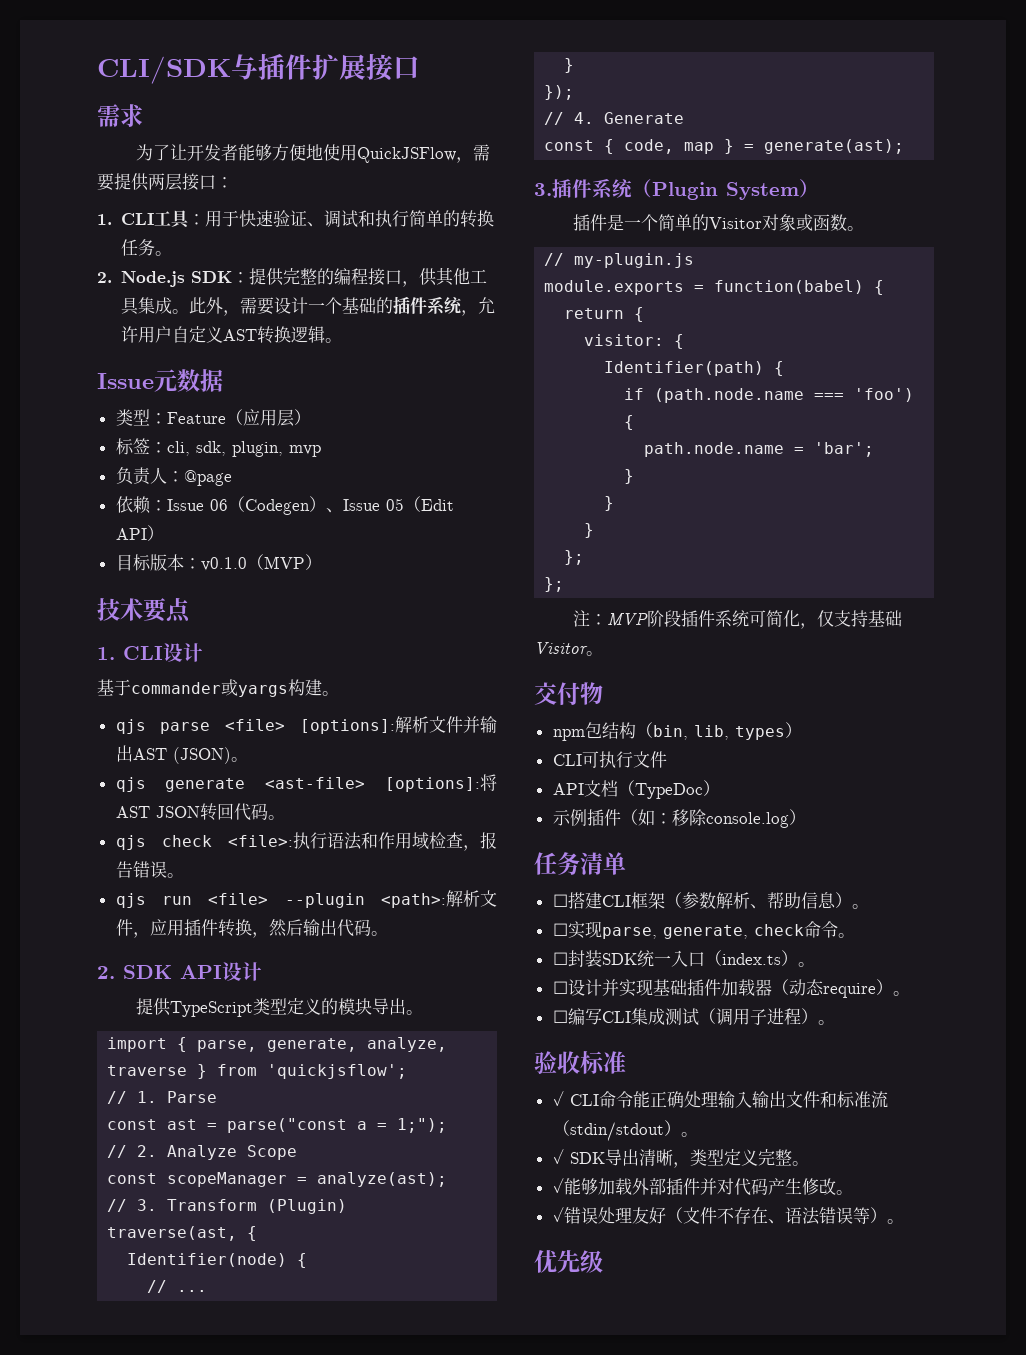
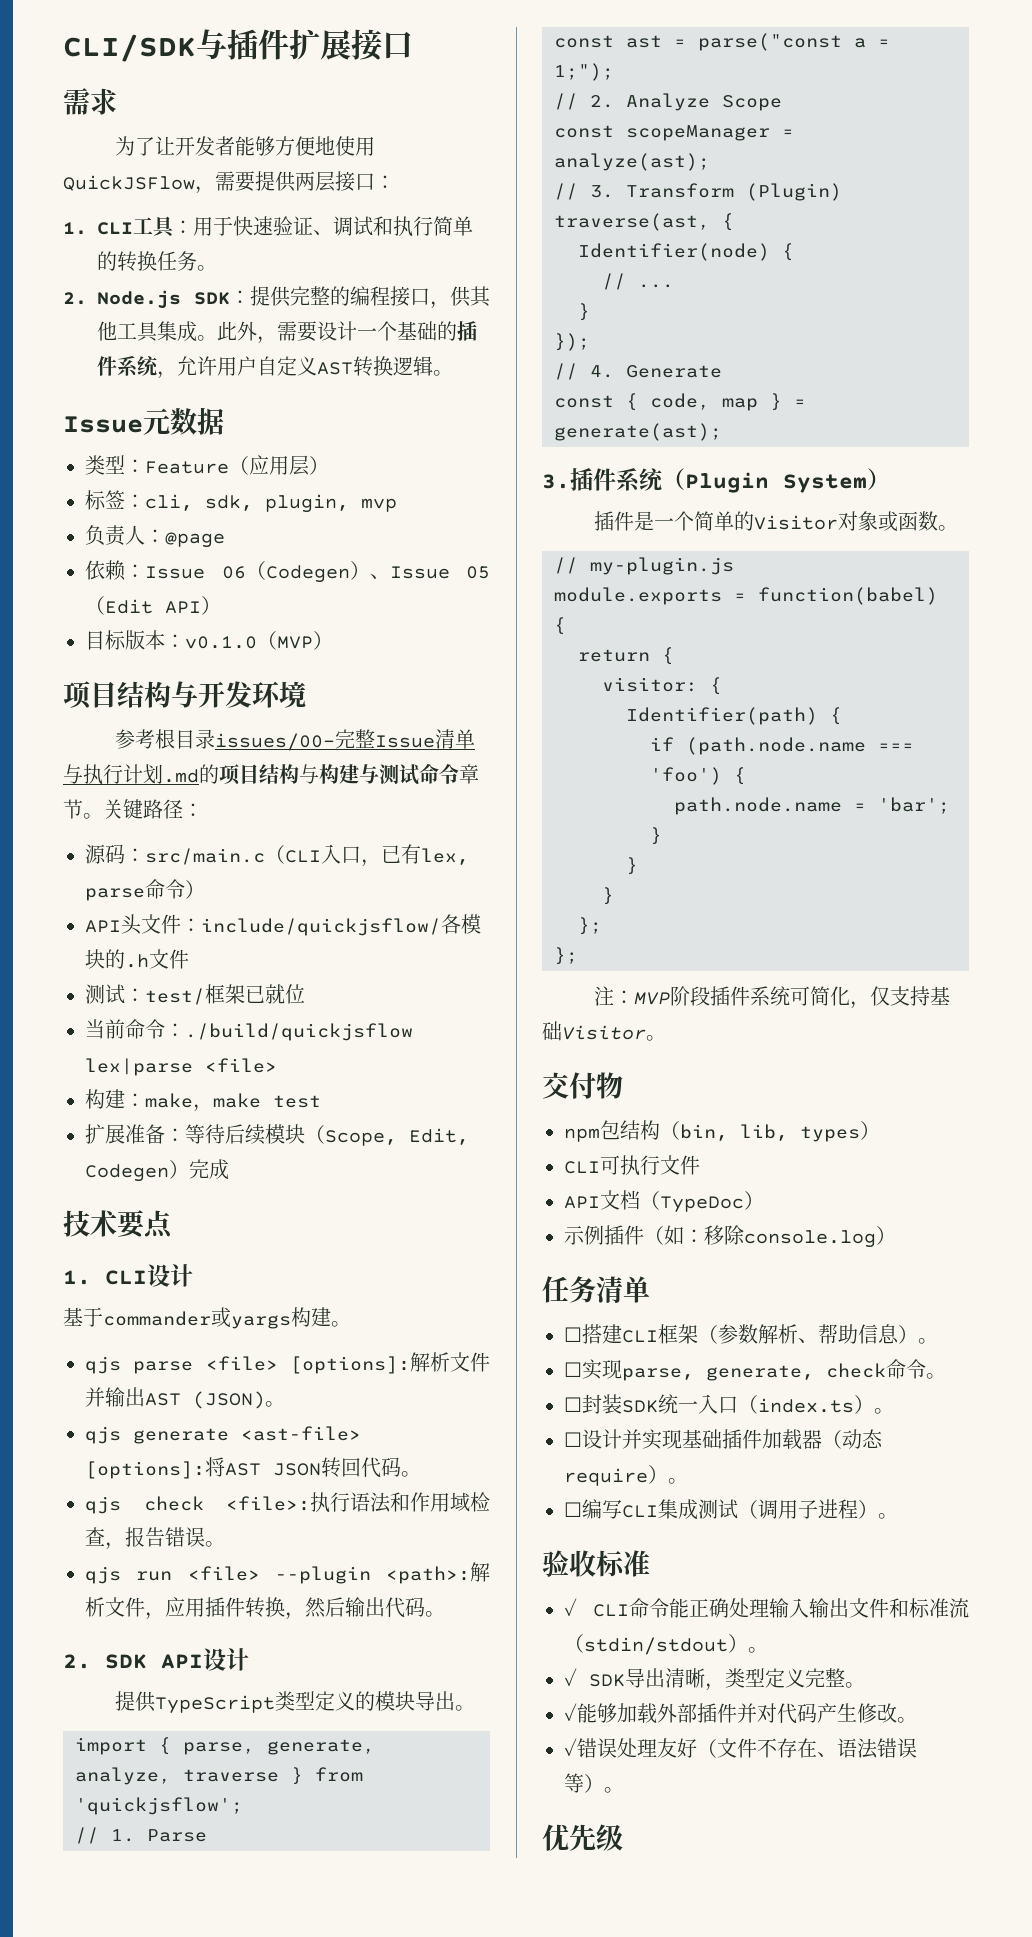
+ 项目结构与开发环境
+ 参考根目录issues/00-完整Issue清单与执行计划.md的项目结构与构建与测试命令章节。关键路径：
+ 源码：src/main.c（CLI入口，已有lex, parse命令）
+ API头文件：include/quickjsflow/各模块的.h文件
+ 测试：test/框架已就位
+ 当前命令：./build/quickjsflow lex|parse <file>
+ 构建：make，make test
+ 扩展准备：等待后续模块（Scope, Edit, Codegen）完成

